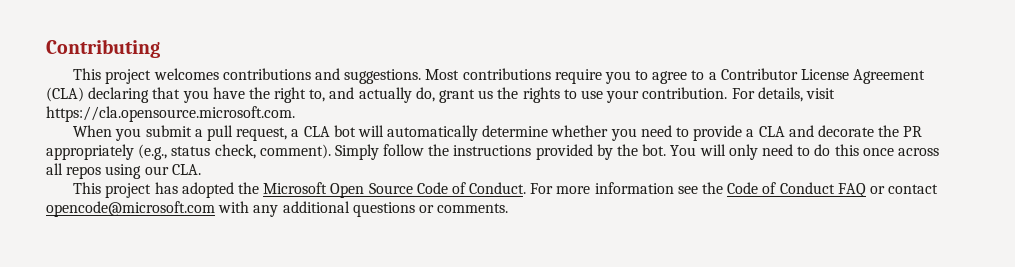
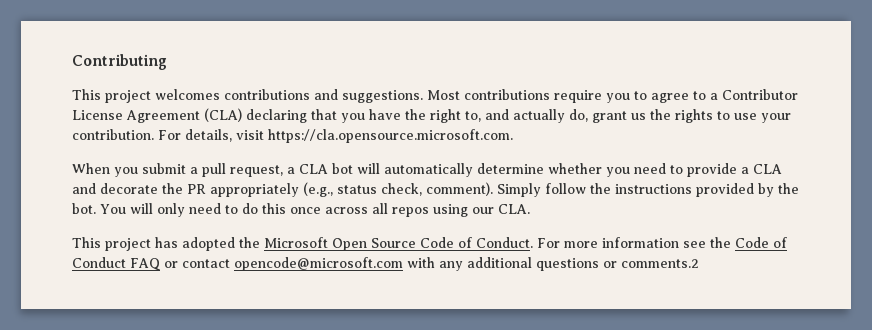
- For more information see the Code of Conduct FAQ or contact opencode@microsoft.com with any additional questions or comments.
+ For more information see the Code of Conduct FAQ or contact opencode@microsoft.com with any additional questions or comments.2

